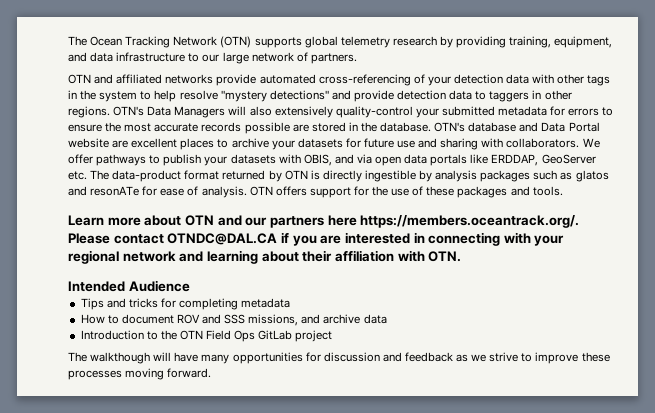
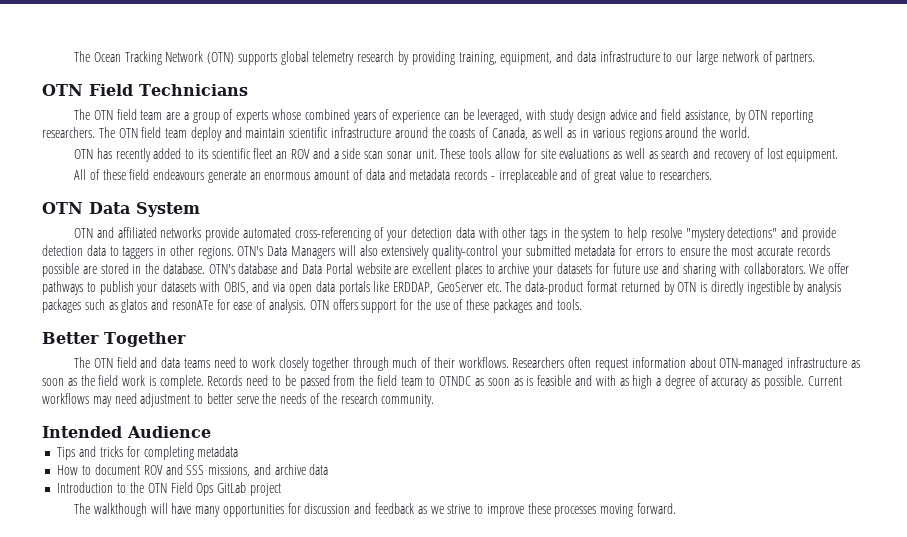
+ OTN Field Technicians
+ The OTN field team are a group of experts whose combined years of experience can be leveraged, with study design advice and field assistance, by OTN reporting researchers. The OTN field team deploy and maintain scientific infrastructure around the coasts of Canada, as well as in various regions around the world.
+ OTN has recently added to its scientific fleet an ROV and a side scan sonar unit. These tools allow for site evaluations as well as search and recovery of lost equipment.
+ All of these field endeavours generate an enormous amount of data and metadata records - irreplaceable and of great value to researchers.
+ OTN Data System
- Learn more about OTN and our partners here https://members.oceantrack.org/. Please contact OTNDC@DAL.CA if you are interested in connecting with your regional network and learning about their affiliation with OTN.
+ Better Together
+ The OTN field and data teams need to work closely together through much of their workflows. Researchers often request information about OTN-managed infrastructure as soon as the field work is complete. Records need to be passed from the field team to OTNDC as soon as is feasible and with as high a degree of accuracy as possible. Current workflows may need adjustment to better serve the needs of the research community.

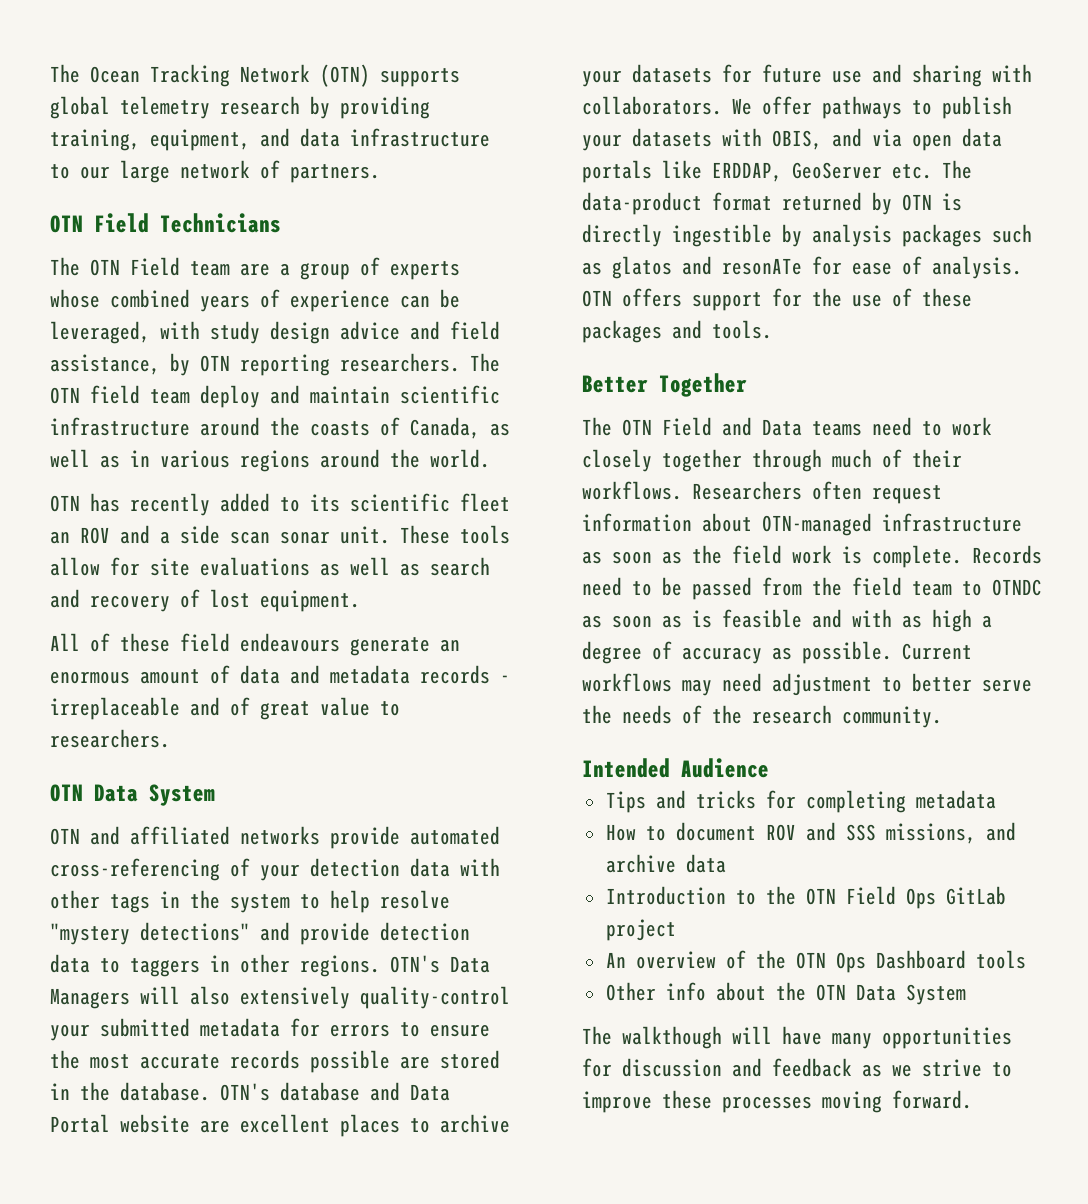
- The OTN field team are a group of experts whose combined years of experience can be leveraged, with study design advice and field assistance, by OTN reporting researchers.
+ The OTN Field team are a group of experts whose combined years of experience can be leveraged, with study design advice and field assistance, by OTN reporting researchers.
- The OTN field and data teams need to work closely together through much of their workflows.
+ The OTN Field and Data teams need to work closely together through much of their workflows.
+ An overview of the OTN Ops Dashboard tools
+ Other info about the OTN Data System

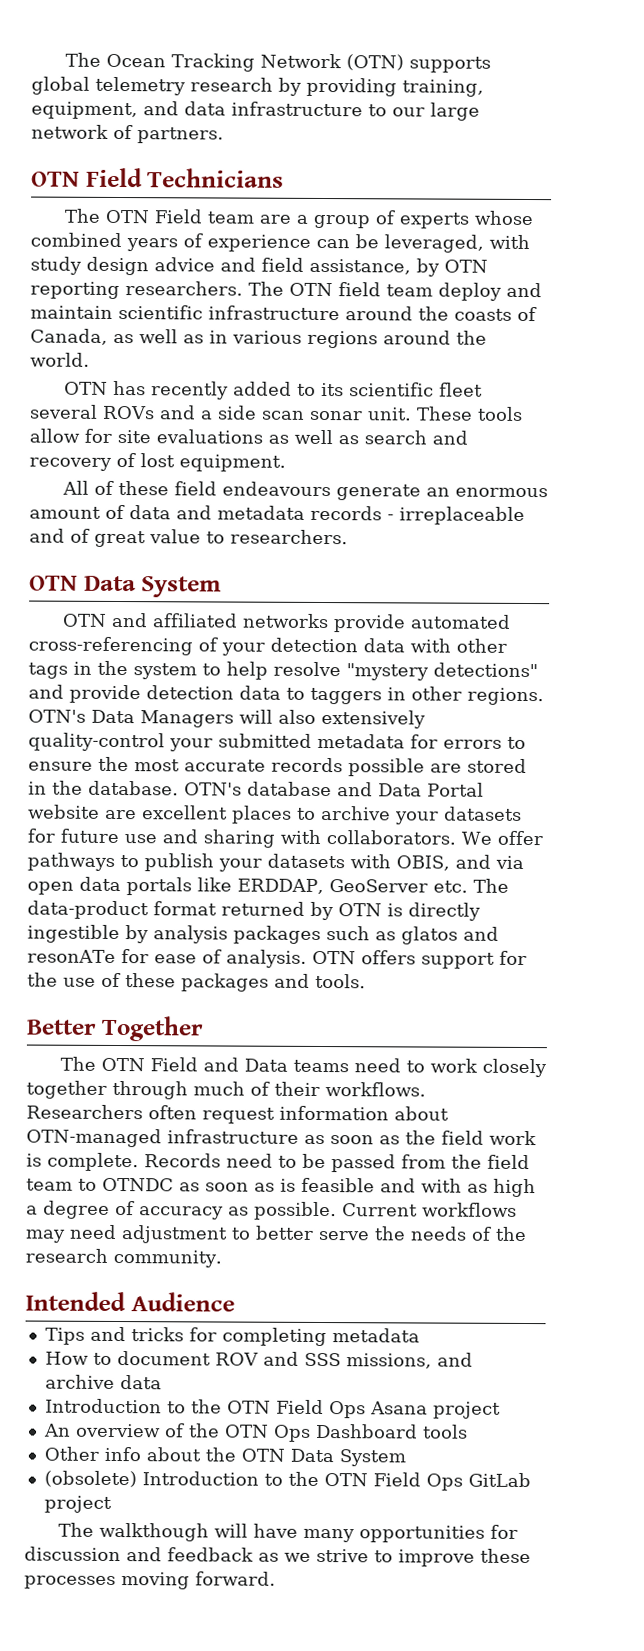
- OTN has recently added to its scientific fleet an ROV and a side scan sonar unit.
+ OTN has recently added to its scientific fleet several ROVs and a side scan sonar unit.
- Introduction to the OTN Field Ops GitLab project
+ Introduction to the OTN Field Ops Asana project
+ (obsolete) Introduction to the OTN Field Ops GitLab project

